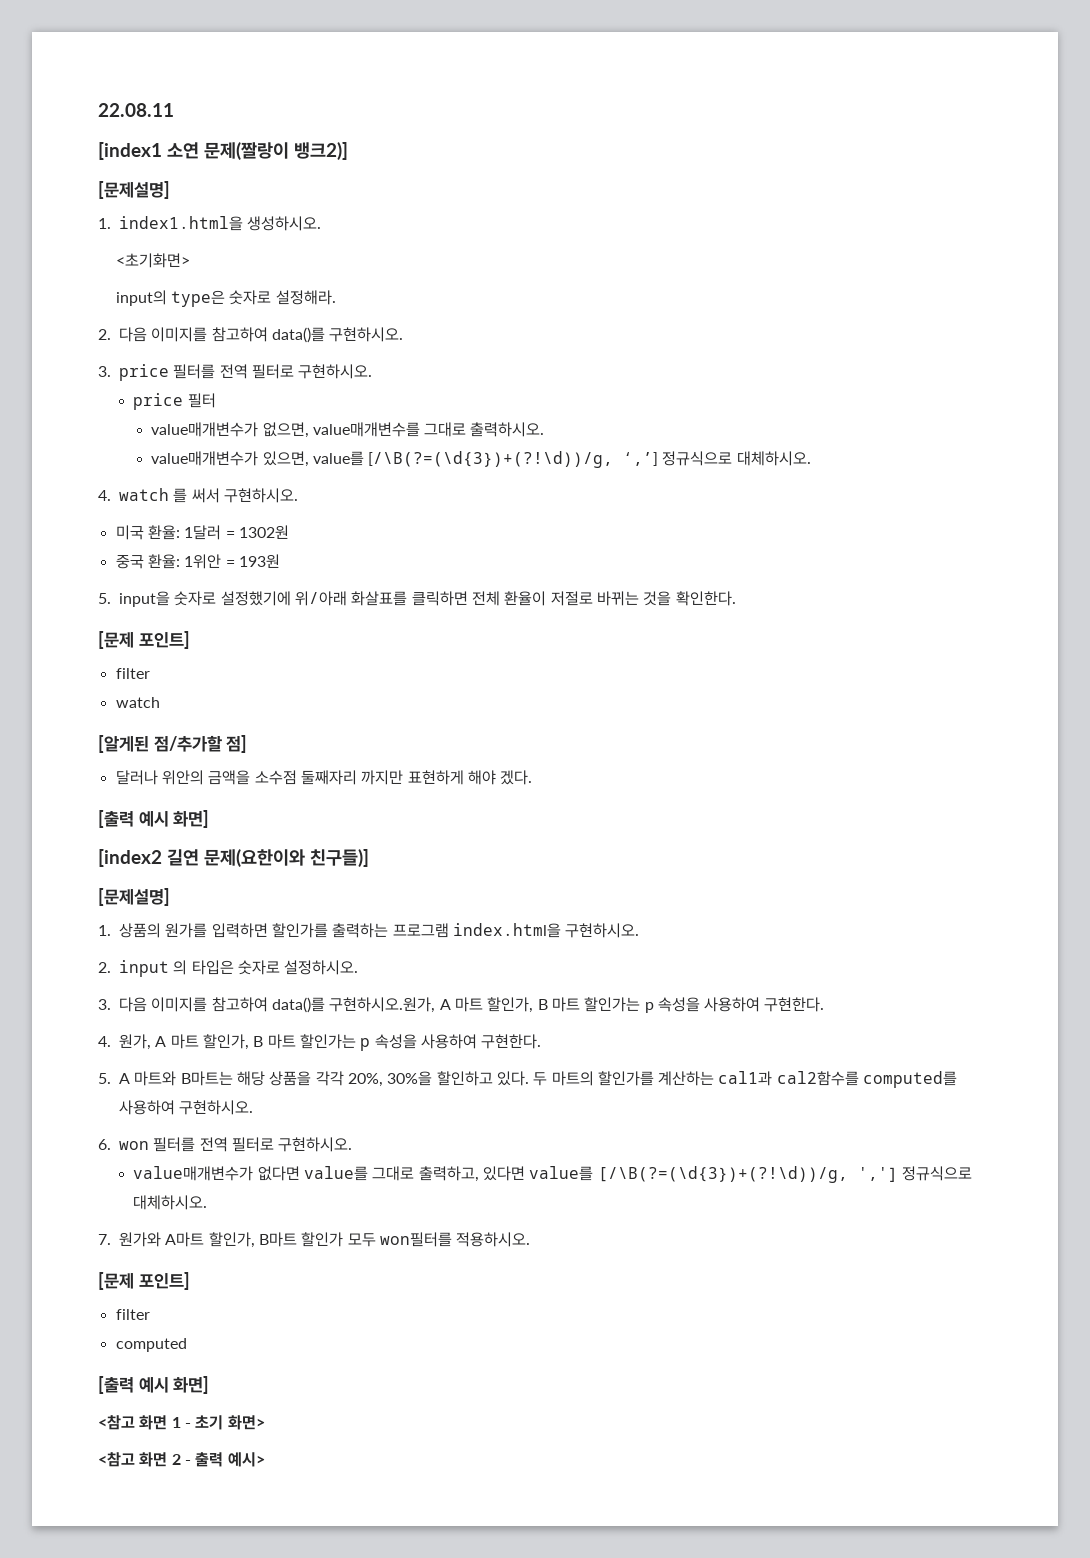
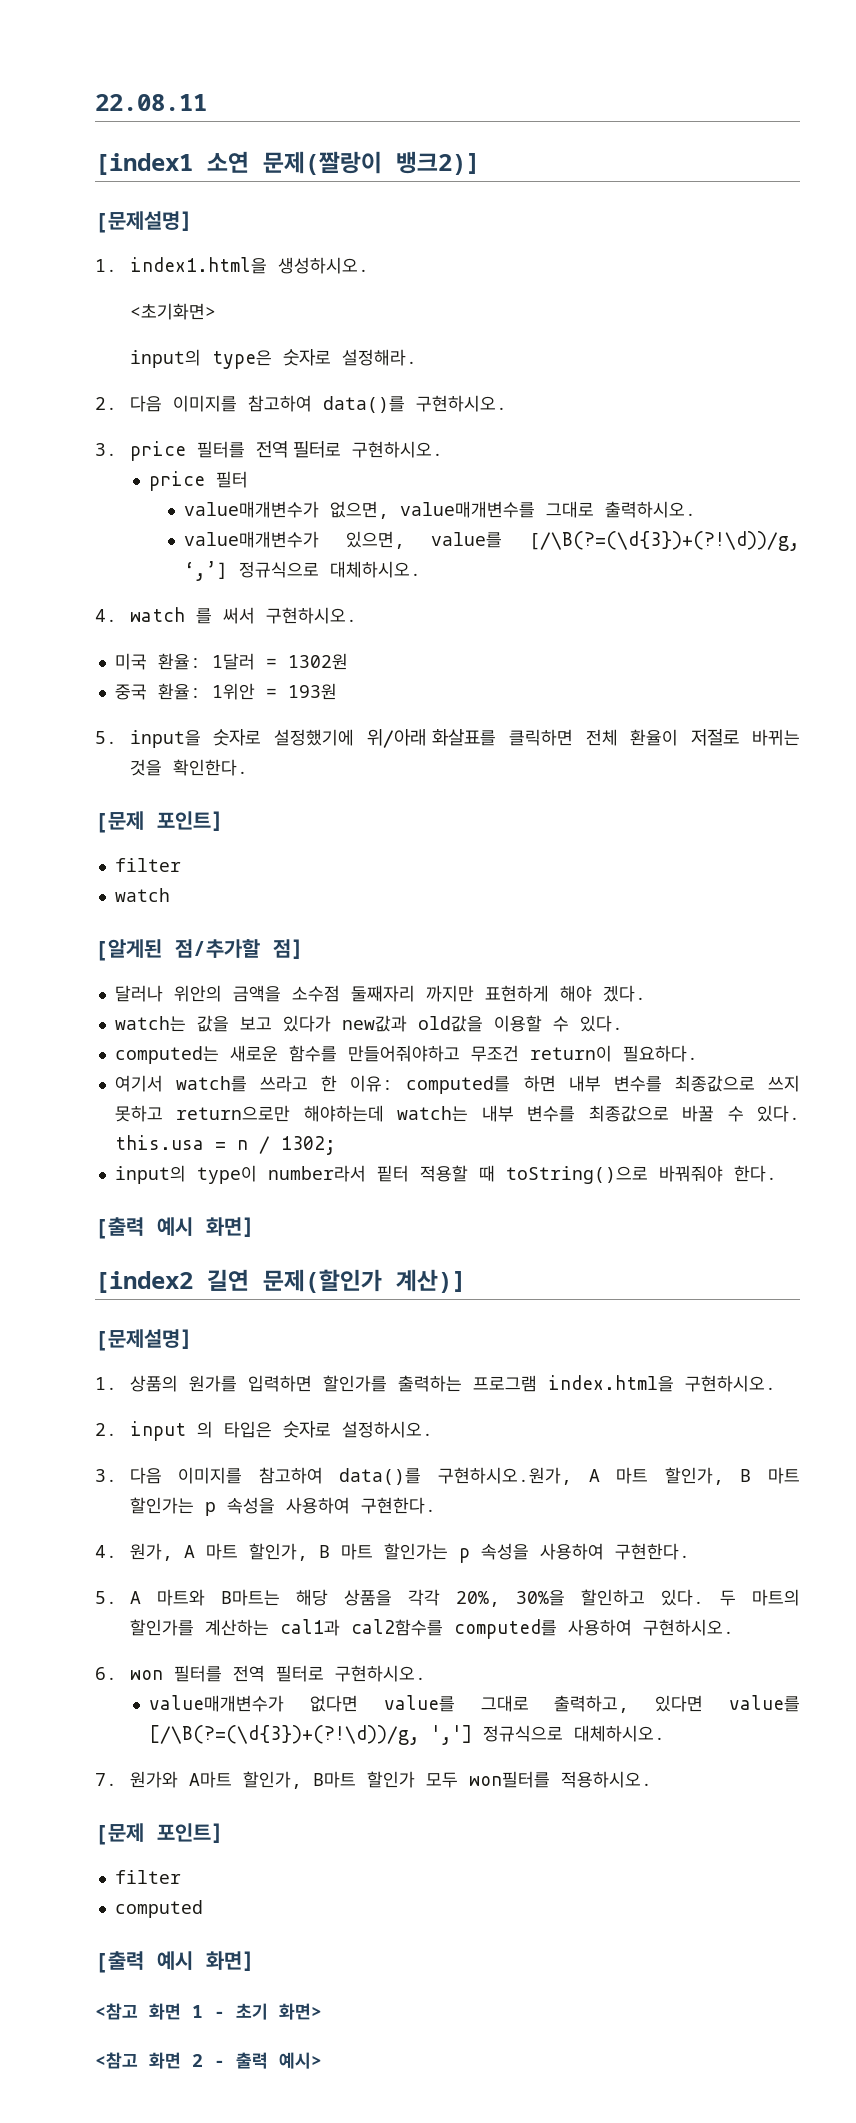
+ watch는 값을 보고 있다가 new값과 old값을 이용할 수 있다.
+ computed는 새로운 함수를 만들어줘야하고 무조건 return이 필요하다.
+ 여기서 watch를 쓰라고 한 이유: computed를 하면 내부 변수를 최종값으로 쓰지 못하고 return으로만 해야하는데 watch는 내부 변수를 최종값으로 바꿀 수 있다. this.usa = n / 1302;
+ input의 type이 number라서 핕터 적용할 때 toString()으로 바꿔줘야 한다.
- [index2 길연 문제(요한이와 친구들)]
+ [index2 길연 문제(할인가 계산)]

